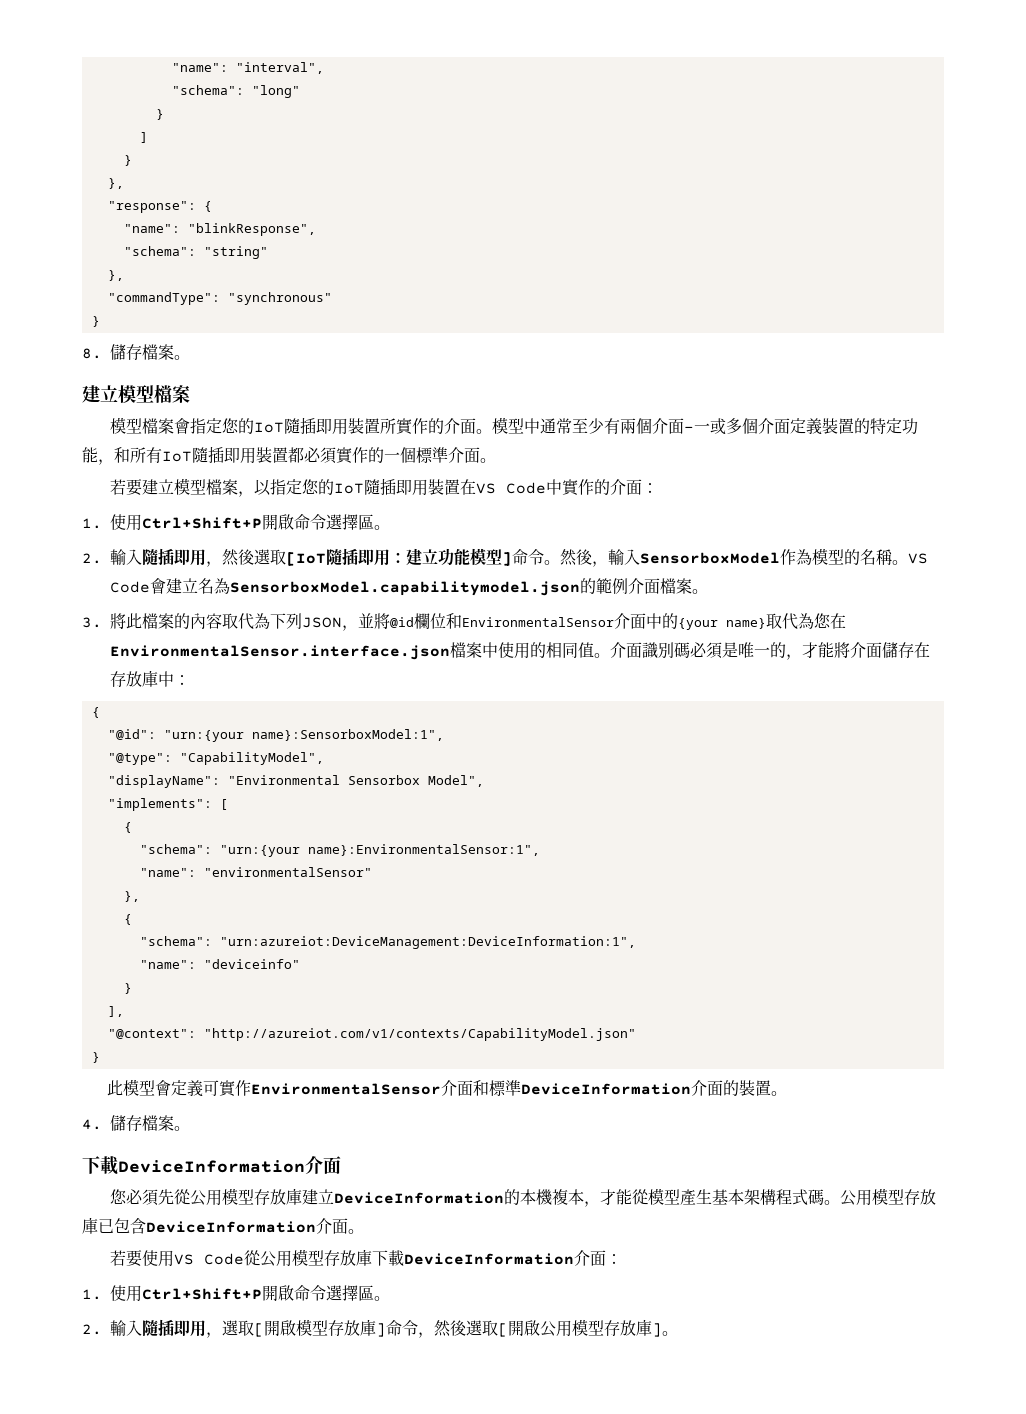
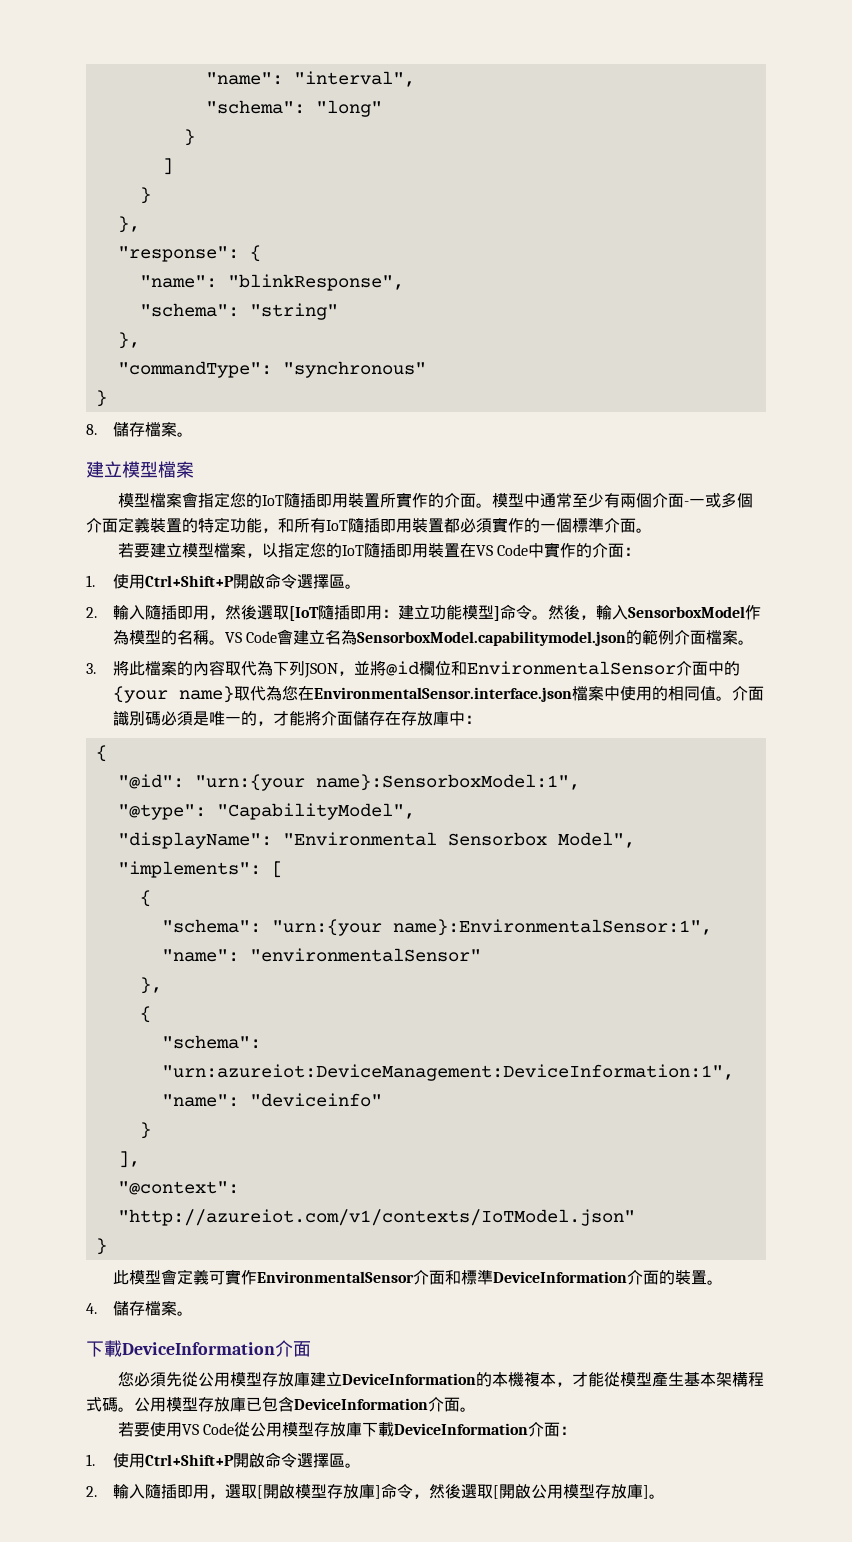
- "@context": "http://azureiot.com/v1/contexts/CapabilityModel.json"
+ "@context": "http://azureiot.com/v1/contexts/IoTModel.json"

